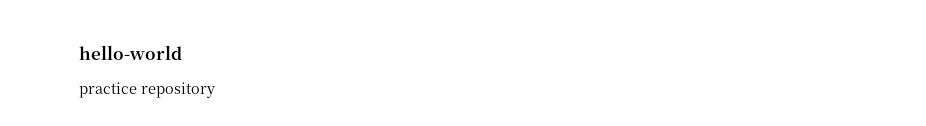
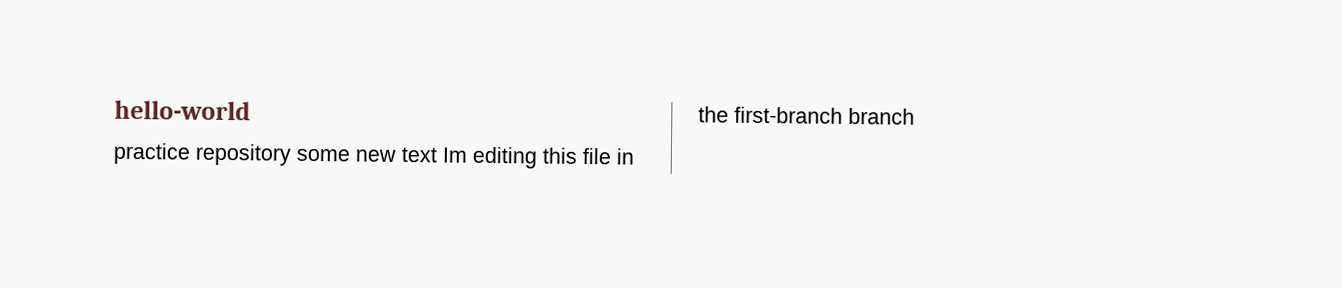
- practice repository
+ practice repository some new text Im editing this file in the first-branch branch

